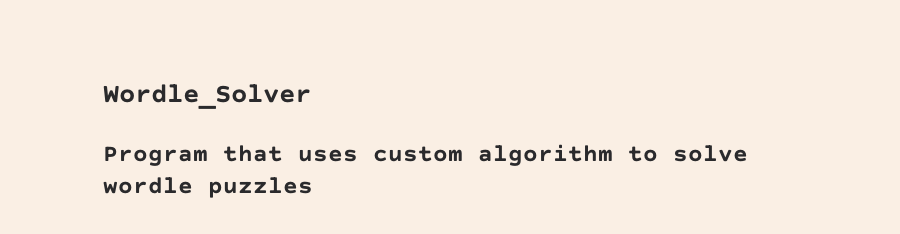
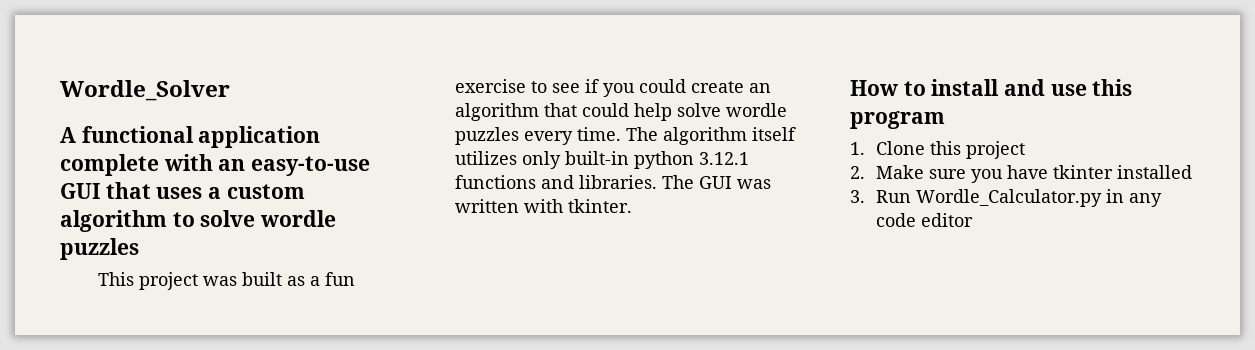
- Program that uses custom algorithm to solve wordle puzzles
+ A functional application complete with an easy-to-use GUI that uses a custom algorithm to solve wordle puzzles
+ This project was built as a fun exercise to see if you could create an algorithm that could help solve wordle puzzles every time. The algorithm itself utilizes only built-in python 3.12.1 functions and libraries. The GUI was written with tkinter.
+ How to install and use this program
+ 1. Clone this project
+ 2. Make sure you have tkinter installed
+ 3. Run Wordle_Calculator.py in any code editor

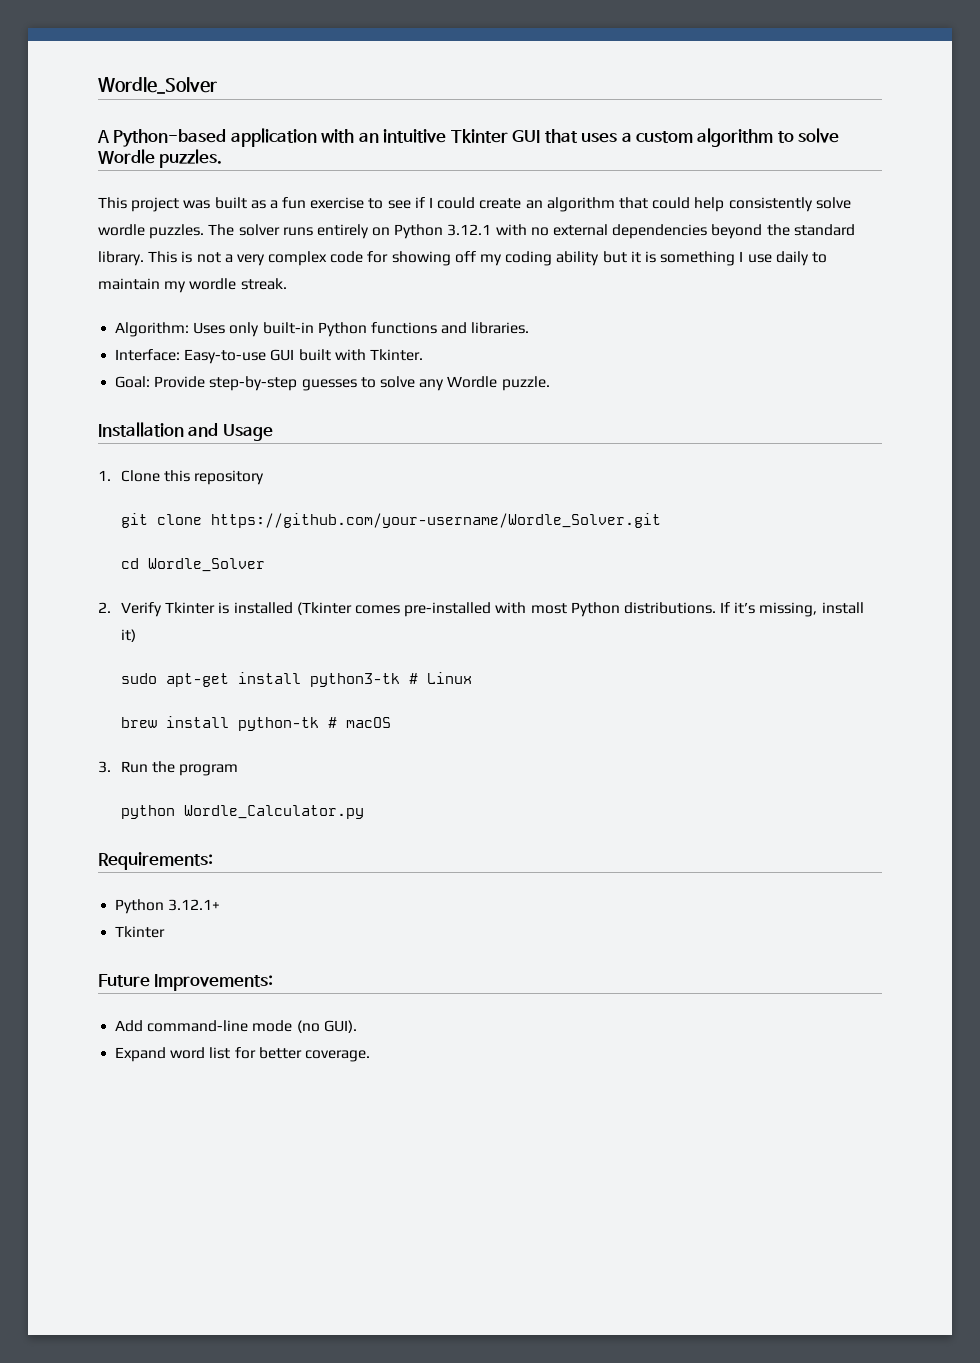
- A functional application complete with an easy-to-use GUI that uses a custom algorithm to solve wordle puzzles
+ A Python-based application with an intuitive Tkinter GUI that uses a custom algorithm to solve Wordle puzzles.
- This project was built as a fun exercise to see if you could create an algorithm that could help solve wordle puzzles every time. The algorithm itself utilizes only built-in python 3.12.1 functions and libraries. The GUI was written with tkinter.
- How to install and use this program
- 1. Clone this project
- 2. Make sure you have tkinter installed
- 3. Run Wordle_Calculator.py in any code editor
+ This project was built as a fun exercise to see if I could create an algorithm that could help consistently solve wordle puzzles. The solver runs entirely on Python 3.12.1 with no external dependencies beyond the standard library. This is not a very complex code for showing off my coding ability but it is something I use daily to maintain my wordle streak.
+ Algorithm: Uses only built-in Python functions and libraries.
+ Interface: Easy-to-use GUI built with Tkinter.
+ Goal: Provide step-by-step guesses to solve any Wordle puzzle.
+ Installation and Usage
+ 1. Clone this repository
+ git clone https://github.com/your-username/Wordle_Solver.git
+ cd Wordle_Solver
+ 2. Verify Tkinter is installed (Tkinter comes pre-installed with most Python distributions. If it’s missing, install it)
+ sudo apt-get install python3-tk # Linux
+ brew install python-tk # macOS
+ 3. Run the program
+ python Wordle_Calculator.py
+ Requirements:
+ Python 3.12.1+
+ Tkinter
+ Future Improvements:
+ Add command-line mode (no GUI).
+ Expand word list for better coverage.

